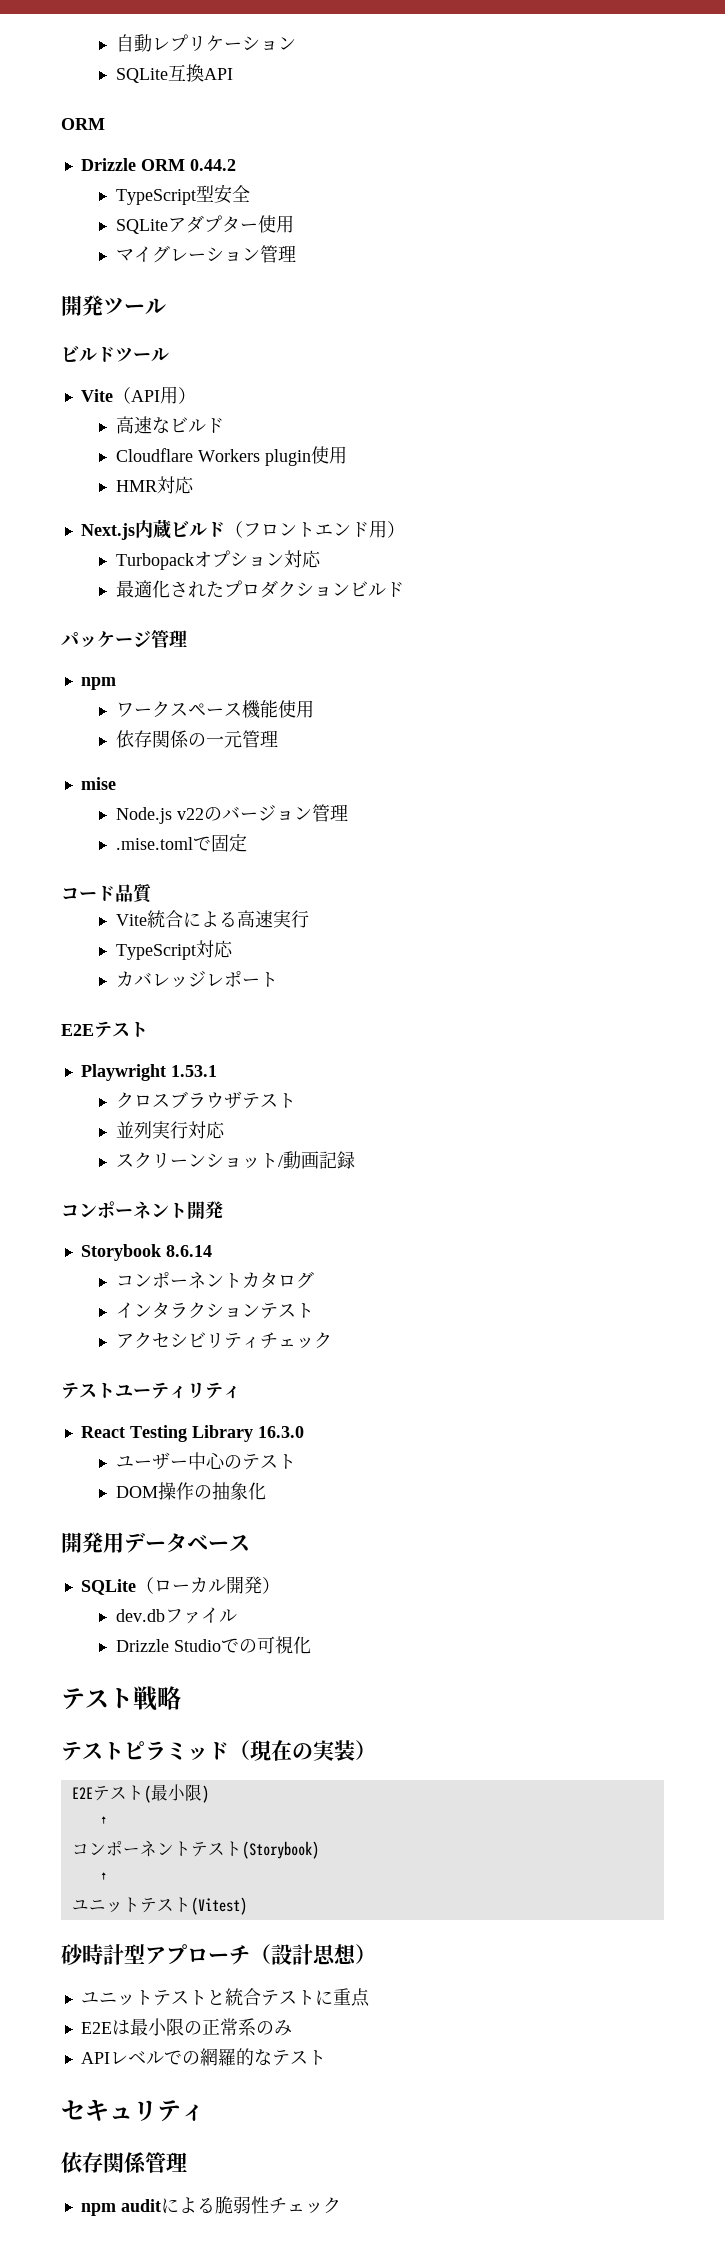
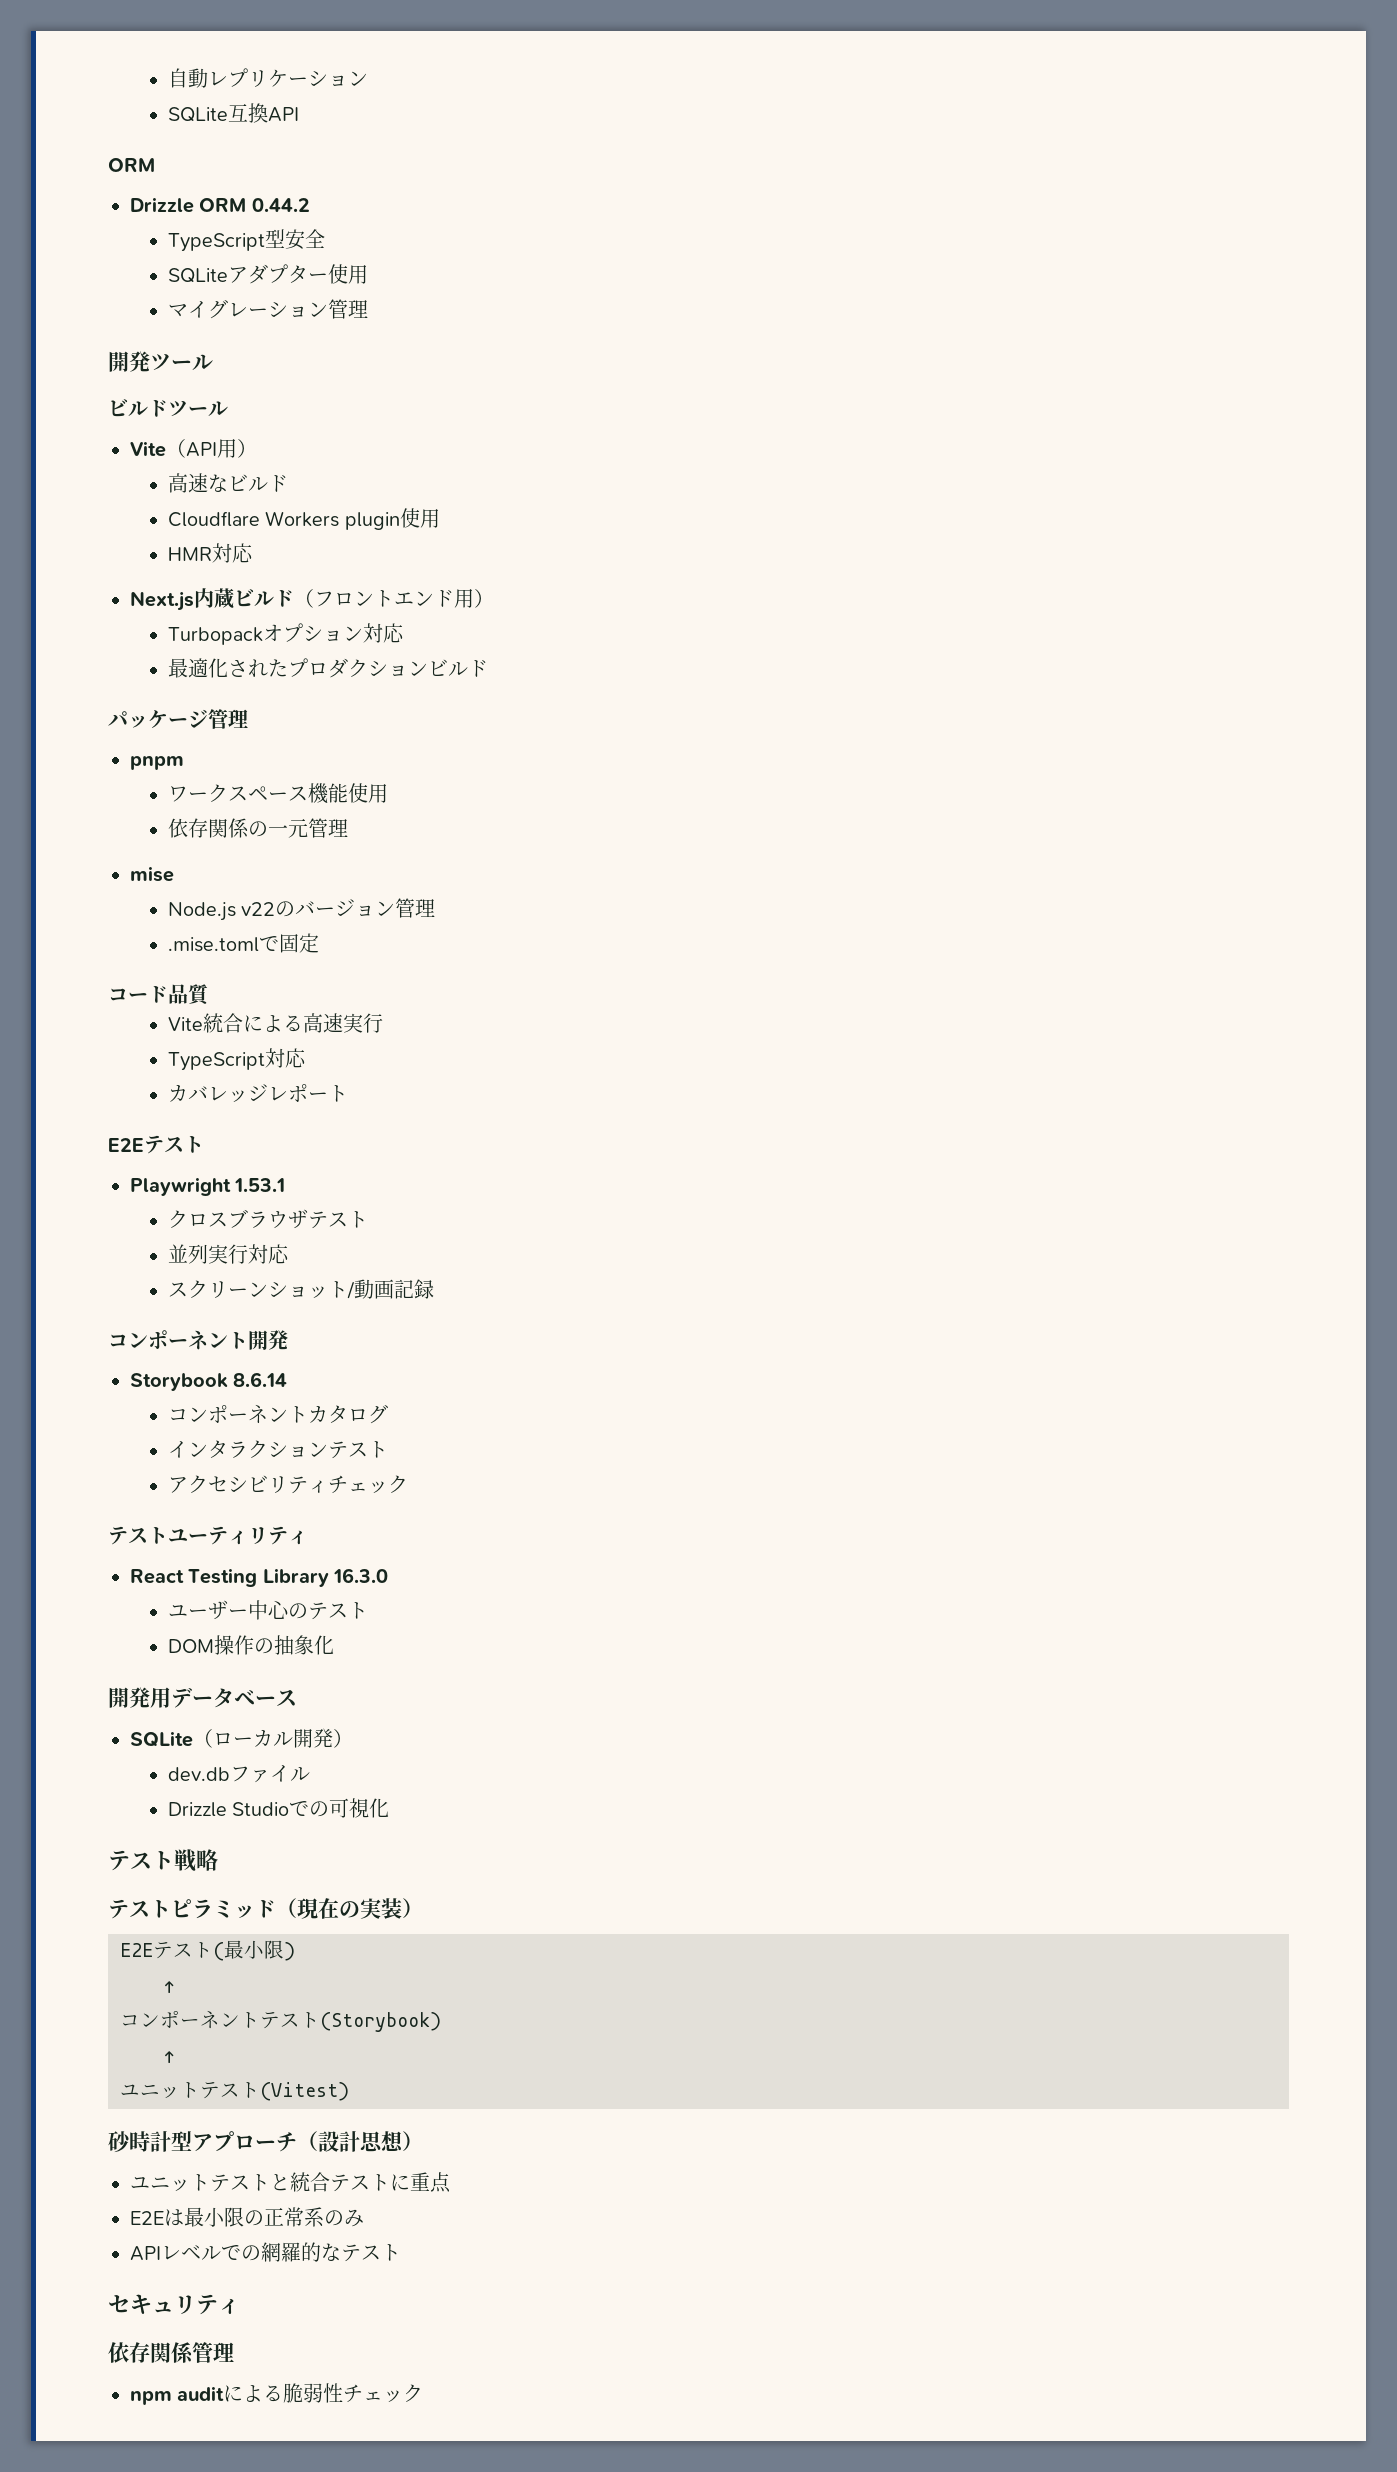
  パッケージ管理
- npm
+ pnpm

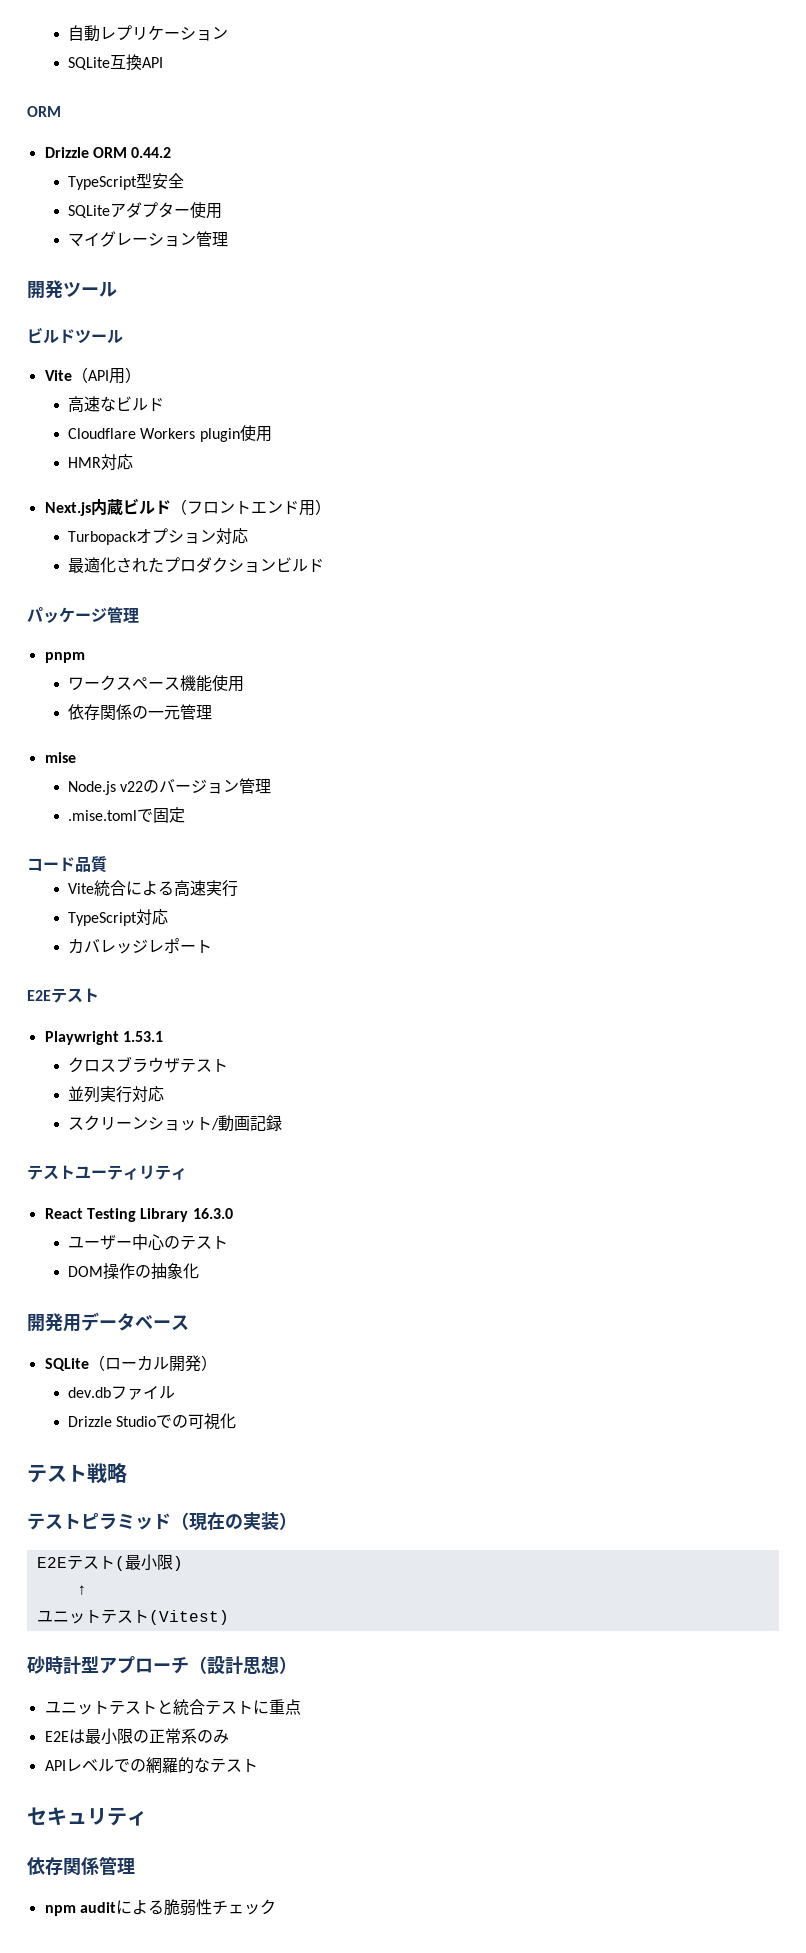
- コンポーネント開発
- Storybook 8.6.14
- コンポーネントカタログ
- インタラクションテスト
- アクセシビリティチェック
- コンポーネントテスト(Storybook)
- ↑

